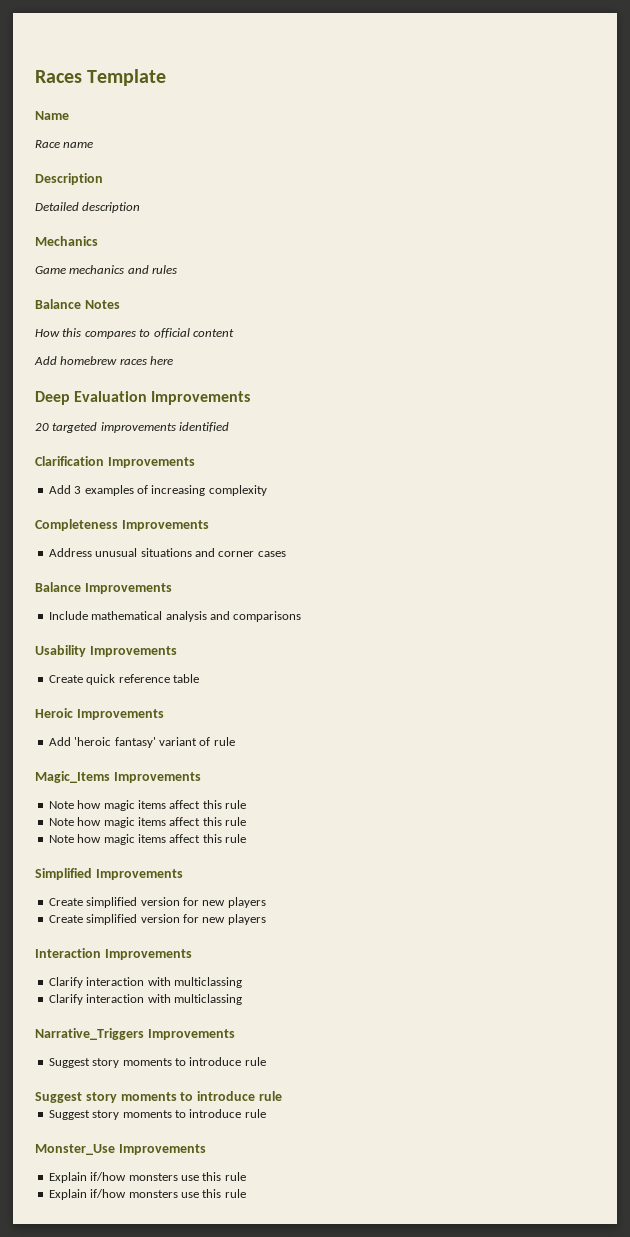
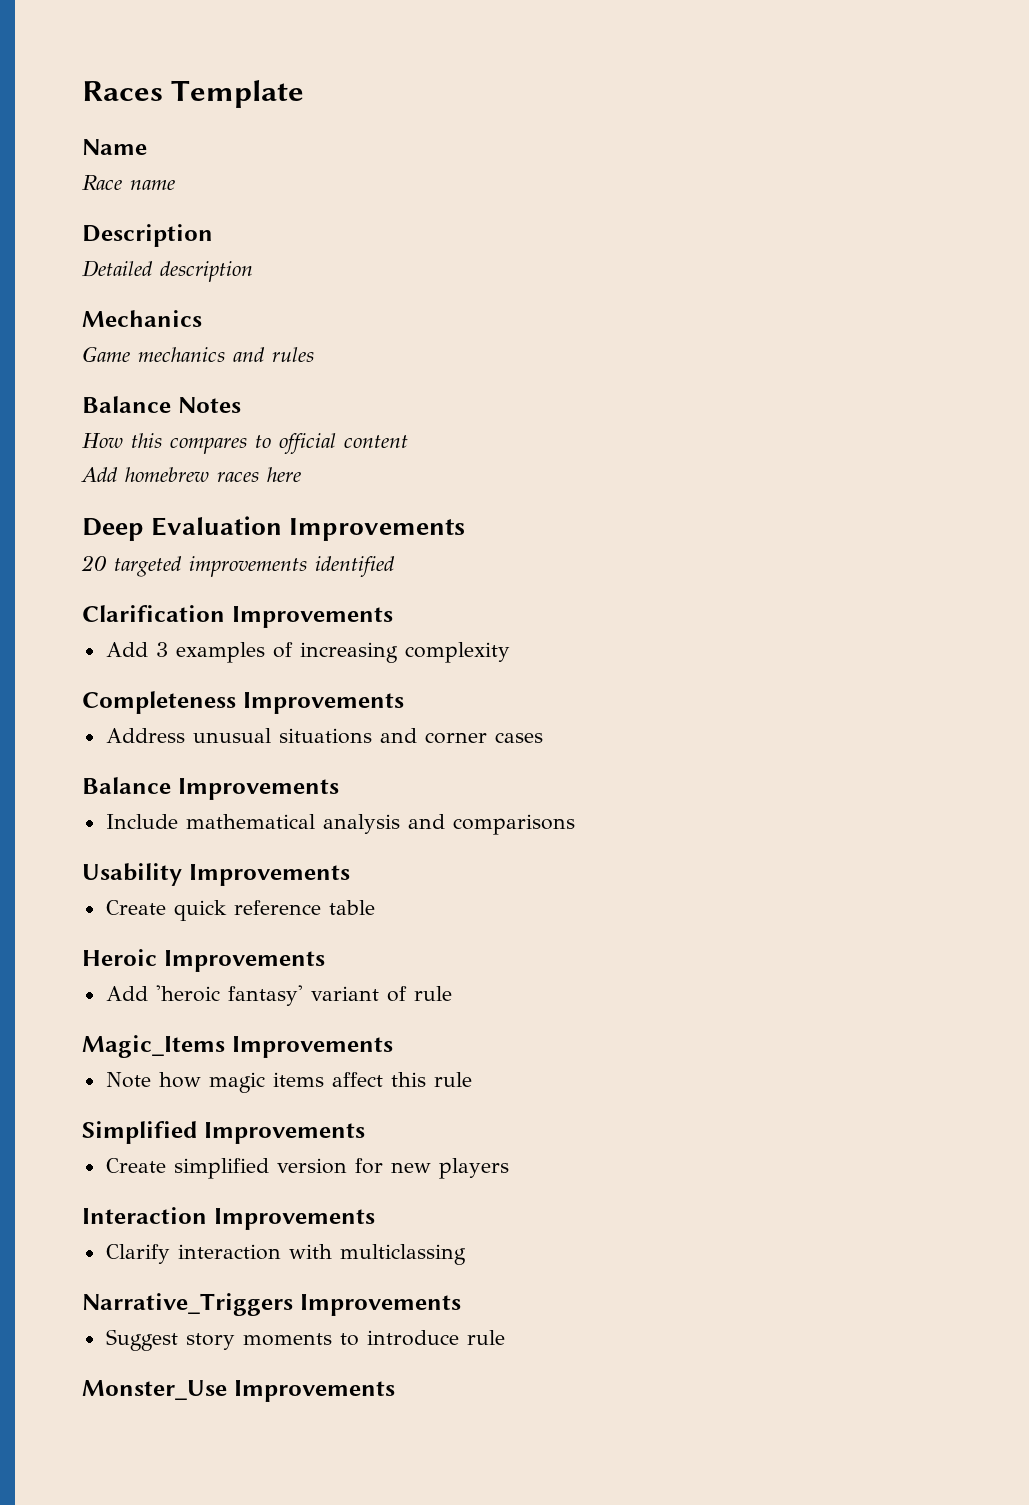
  Magic_Items Improvements
- Note how magic items affect this rule
- Note how magic items affect this rule
  Simplified Improvements
- Create simplified version for new players
  Interaction Improvements
- Clarify interaction with multiclassing
  Narrative_Triggers Improvements
  Suggest story moments to introduce rule
- Suggest story moments to introduce rule
- Suggest story moments to introduce rule
  Monster_Use Improvements
- Explain if/how monsters use this rule
- Explain if/how monsters use this rule

